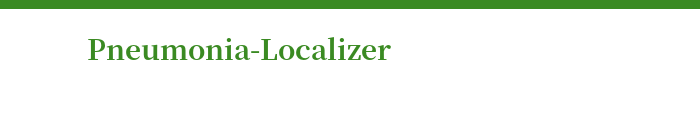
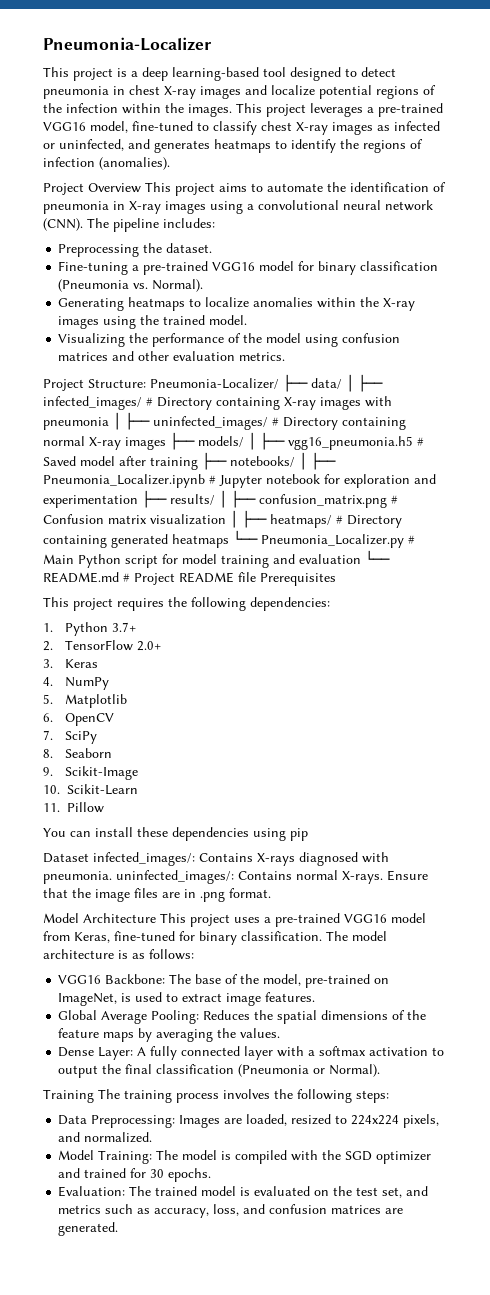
+ This project is a deep learning-based tool designed to detect pneumonia in chest X-ray images and localize potential regions of the infection within the images. This project leverages a pre-trained VGG16 model, fine-tuned to classify chest X-ray images as infected or uninfected, and generates heatmaps to identify the regions of infection (anomalies).
+ Project Overview This project aims to automate the identification of pneumonia in X-ray images using a convolutional neural network (CNN). The pipeline includes:
+ Preprocessing the dataset.
+ Fine-tuning a pre-trained VGG16 model for binary classification (Pneumonia vs. Normal).
+ Generating heatmaps to localize anomalies within the X-ray images using the trained model.
+ Visualizing the performance of the model using confusion matrices and other evaluation metrics.
+ Project Structure: Pneumonia-Localizer/ ├── data/ │ ├── infected_images/ # Directory containing X-ray images with pneumonia │ ├── uninfected_images/ # Directory containing normal X-ray images ├── models/ │ ├── vgg16_pneumonia.h5 # Saved model after training ├── notebooks/ │ ├── Pneumonia_Localizer.ipynb # Jupyter notebook for exploration and experimentation ├── results/ │ ├── confusion_matrix.png # Confusion matrix visualization │ ├── heatmaps/ # Directory containing generated heatmaps └── Pneumonia_Localizer.py # Main Python script for model training and evaluation └── README.md # Project README file Prerequisites
+ This project requires the following dependencies:
+ 1. Python 3.7+
+ 2. TensorFlow 2.0+
+ 3. Keras
+ 4. NumPy
+ 5. Matplotlib
+ 6. OpenCV
+ 7. SciPy
+ 8. Seaborn
+ 9. Scikit-Image
+ 10. Scikit-Learn
+ 11. Pillow
+ You can install these dependencies using pip
+ Dataset infected_images/: Contains X-rays diagnosed with pneumonia. uninfected_images/: Contains normal X-rays. Ensure that the image files are in .png format.
+ Model Architecture This project uses a pre-trained VGG16 model from Keras, fine-tuned for binary classification. The model architecture is as follows:
+ VGG16 Backbone: The base of the model, pre-trained on ImageNet, is used to extract image features.
+ Global Average Pooling: Reduces the spatial dimensions of the feature maps by averaging the values.
+ Dense Layer: A fully connected layer with a softmax activation to output the final classification (Pneumonia or Normal).
+ Training The training process involves the following steps:
+ Data Preprocessing: Images are loaded, resized to 224x224 pixels, and normalized.
+ Model Training: The model is compiled with the SGD optimizer and trained for 30 epochs.
+ Evaluation: The trained model is evaluated on the test set, and metrics such as accuracy, loss, and confusion matrices are generated.

